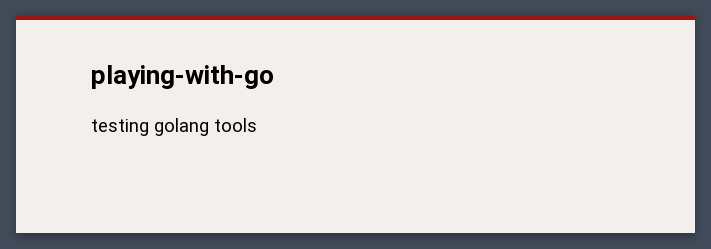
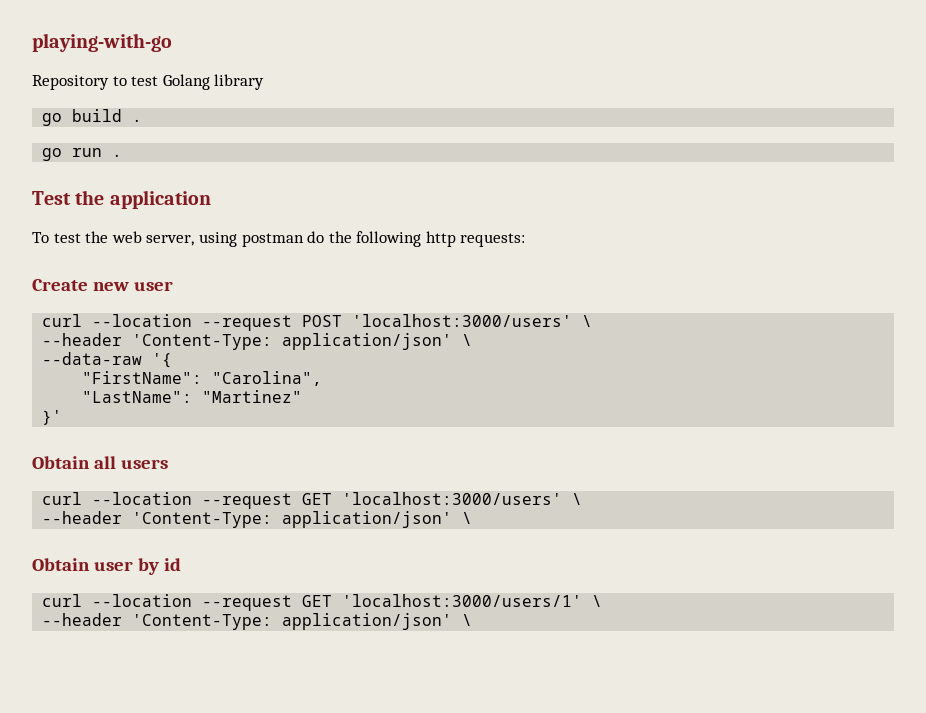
- testing golang tools
+ Repository to test Golang library
+ go build .
+ go run .
+ Test the application
+ To test the web server, using postman do the following http requests:
+ Create new user
+ curl --location --request POST 'localhost:3000/users' \
+ --header 'Content-Type: application/json' \
+ --data-raw '{
+ "FirstName": "Carolina",
+ "LastName": "Martinez"
+ }'
+ Obtain all users
+ curl --location --request GET 'localhost:3000/users' \
+ --header 'Content-Type: application/json' \
+ Obtain user by id
+ curl --location --request GET 'localhost:3000/users/1' \
+ --header 'Content-Type: application/json' \

